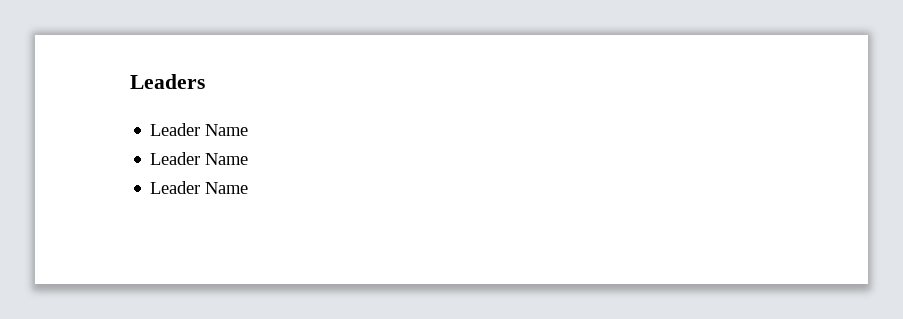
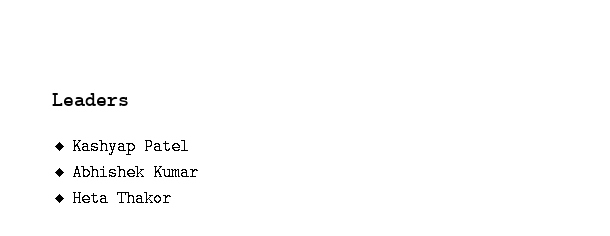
  Leaders
- Leader Name
- Leader Name
- Leader Name
+ Kashyap Patel
+ Abhishek Kumar
+ Heta Thakor

